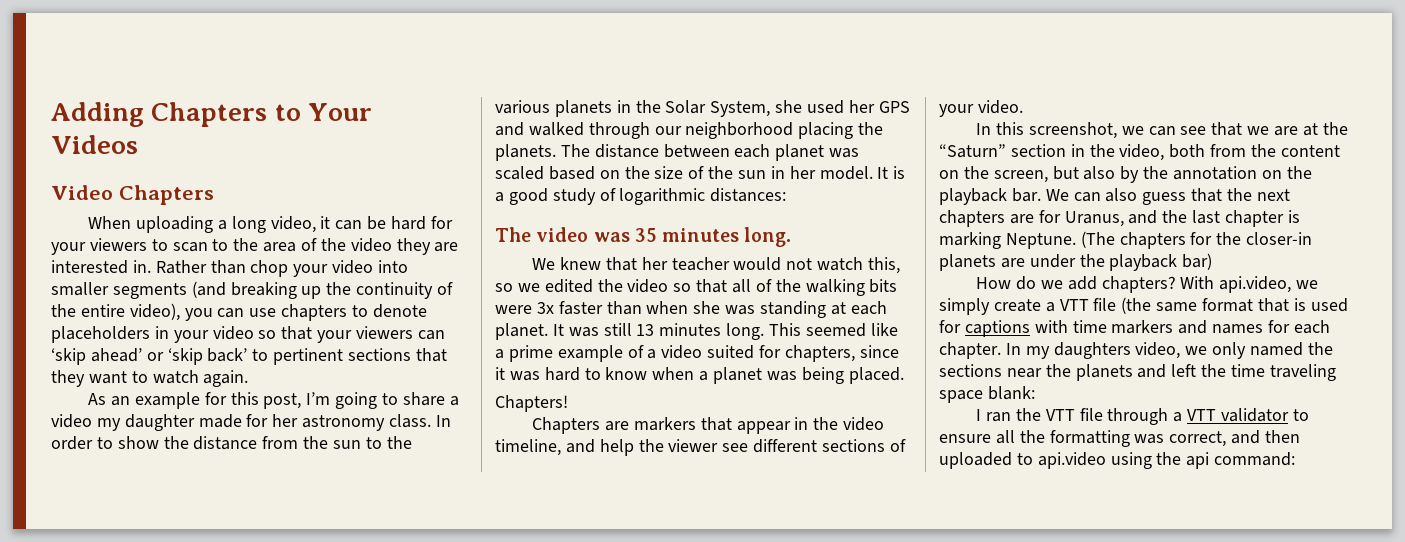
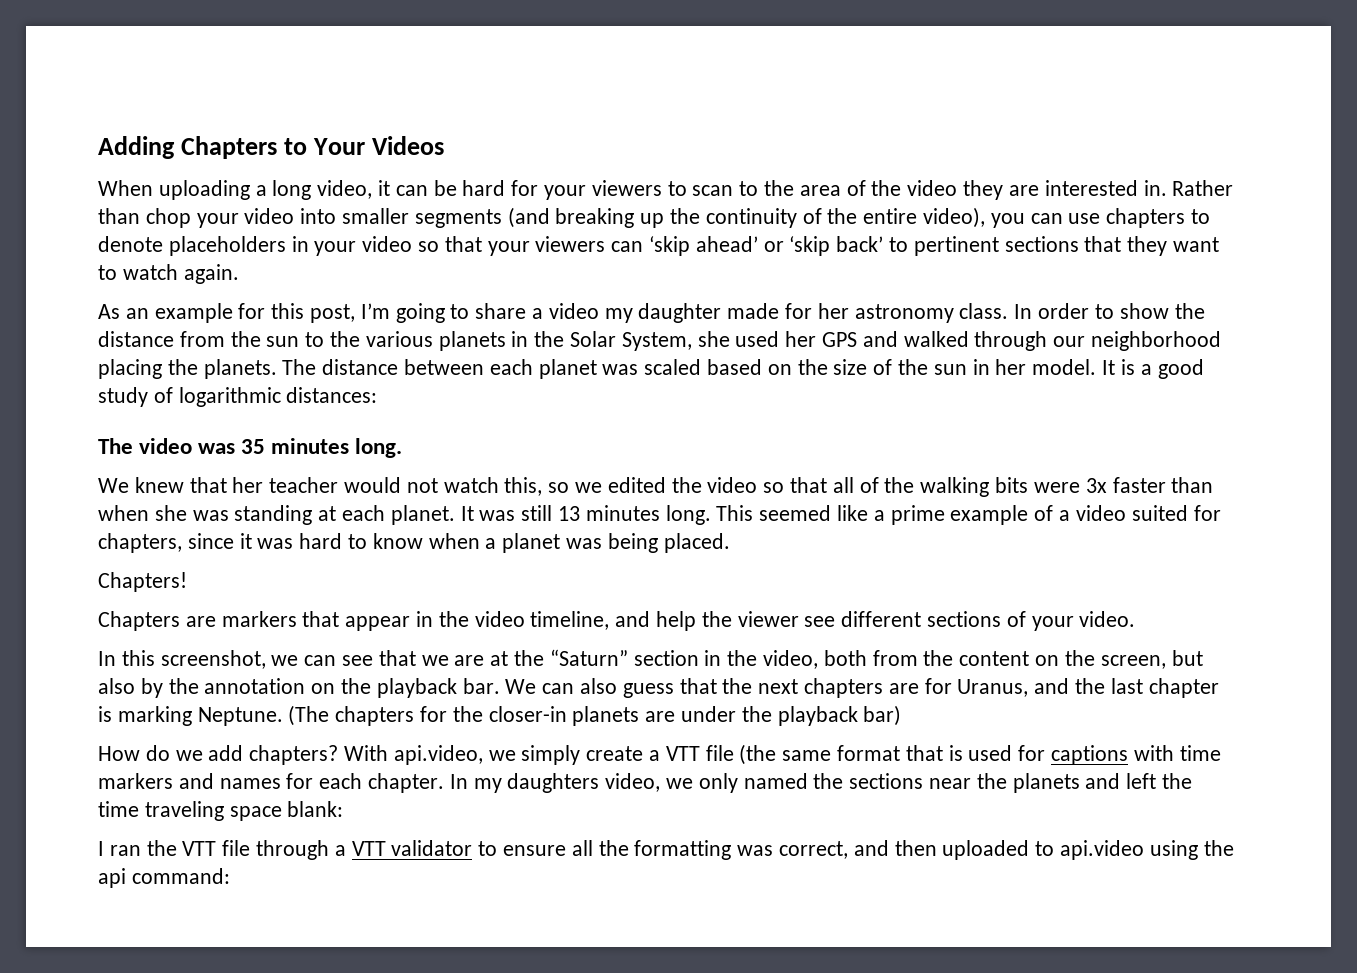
- Video Chapters

